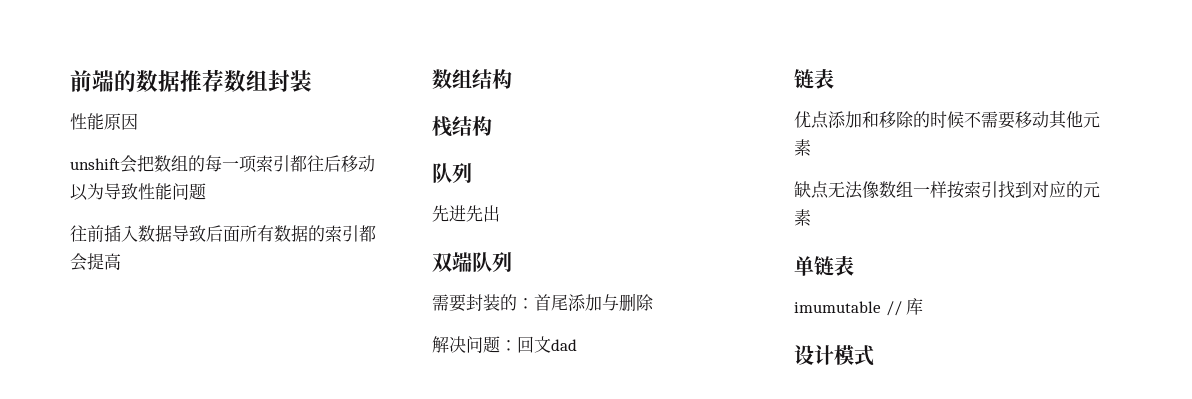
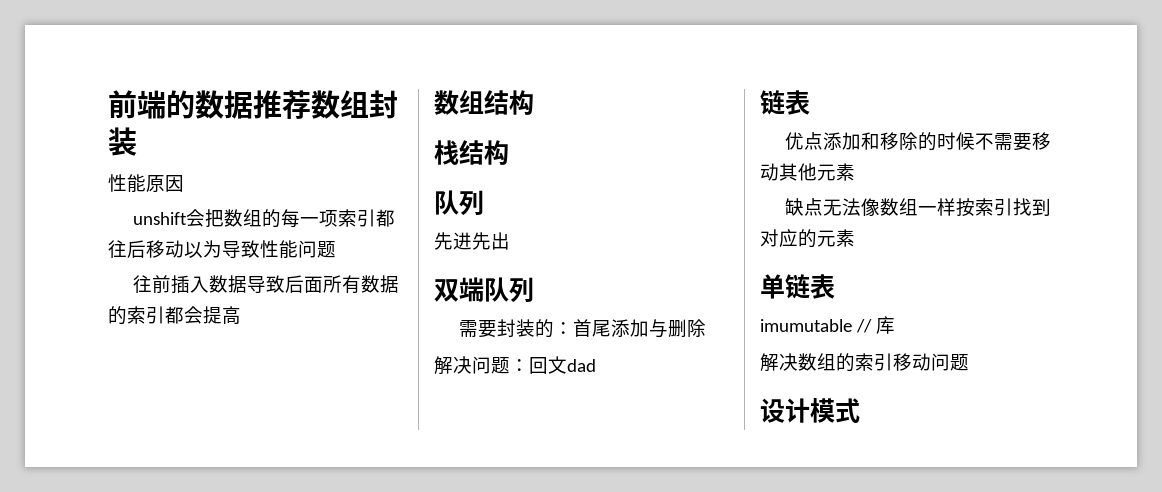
+ 解决数组的索引移动问题

